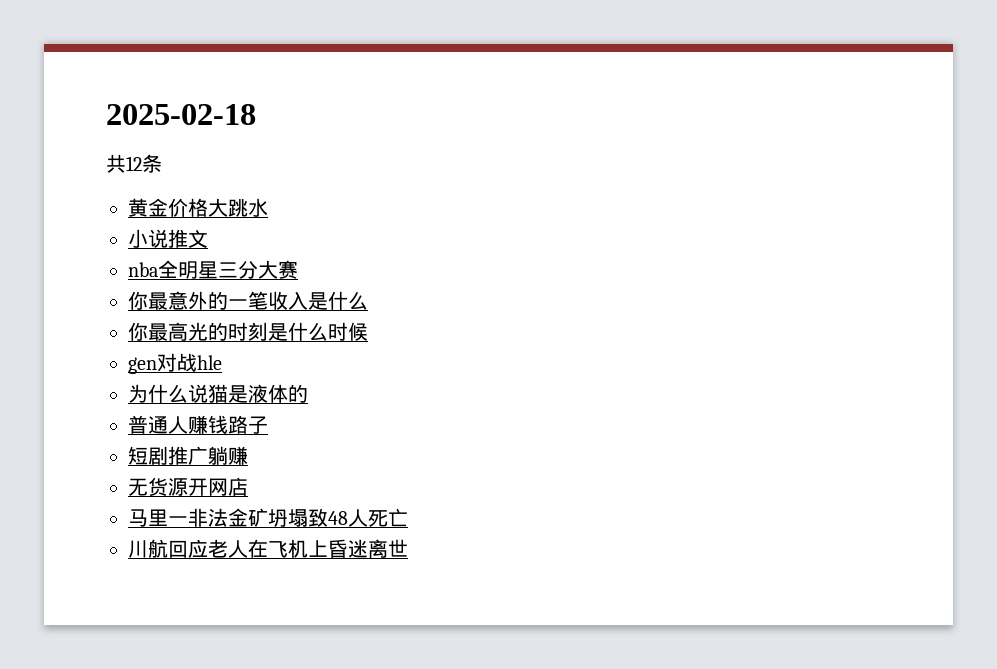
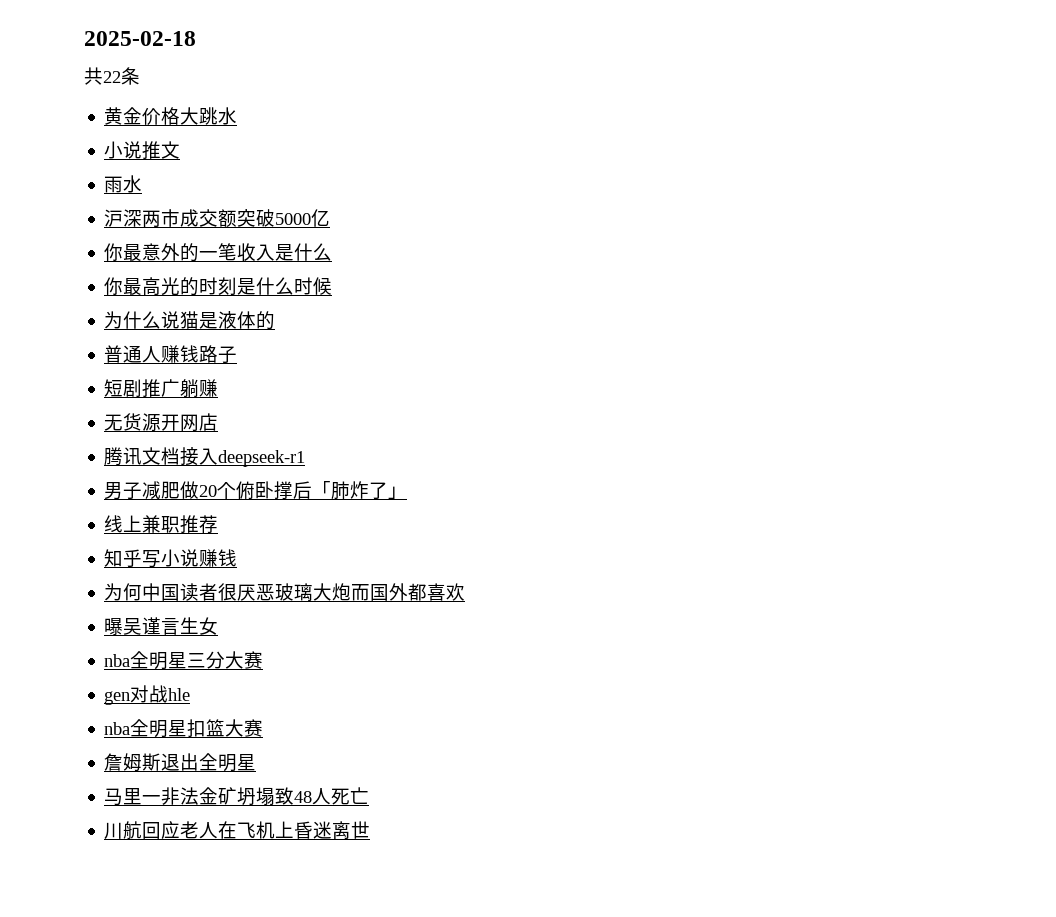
- 共12条
+ 共22条
- nba全明星三分大赛
+ 雨水
+ 沪深两市成交额突破5000亿
- gen对战hle
+ 腾讯文档接入deepseek-r1
+ 男子减肥做20个俯卧撑后「肺炸了」
+ 线上兼职推荐
+ 知乎写小说赚钱
+ 为何中国读者很厌恶玻璃大炮而国外都喜欢
+ 曝吴谨言生女
+ nba全明星三分大赛
+ gen对战hle
+ nba全明星扣篮大赛
+ 詹姆斯退出全明星

